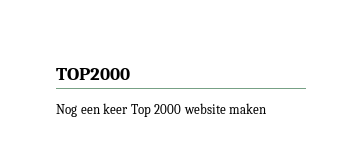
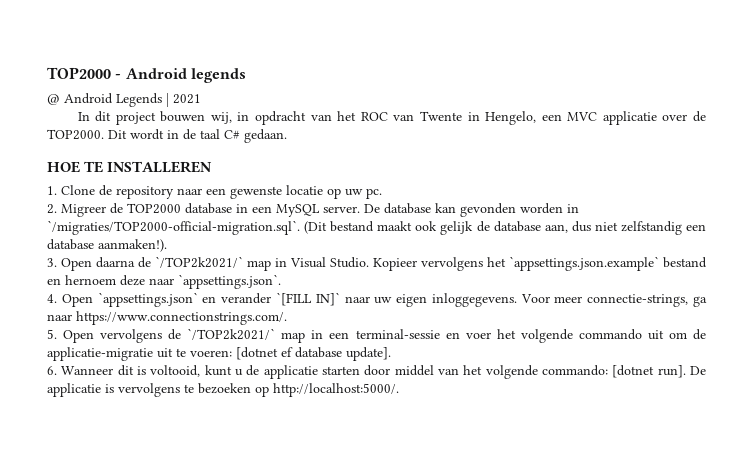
- TOP2000
- Nog een keer Top 2000 website maken
+ TOP2000 - Android legends
+ @ Android Legends | 2021
+ In dit project bouwen wij, in opdracht van het ROC van Twente in Hengelo, een MVC applicatie over de TOP2000. Dit wordt in de taal C# gedaan.
+ HOE TE INSTALLEREN
+ 1. Clone de repository naar een gewenste locatie op uw pc.
+ 2. Migreer de TOP2000 database in een MySQL server. De database kan gevonden worden in `/migraties/TOP2000-official-migration.sql`. (Dit bestand maakt ook gelijk de database aan, dus niet zelfstandig een database aanmaken!).
+ 3. Open daarna de `/TOP2k2021/` map in Visual Studio. Kopieer vervolgens het `appsettings.json.example` bestand en hernoem deze naar `appsettings.json`.
+ 4. Open `appsettings.json` en verander `[FILL IN]` naar uw eigen inloggegevens. Voor meer connectie-strings, ga naar https://www.connectionstrings.com/.
+ 5. Open vervolgens de `/TOP2k2021/` map in een terminal-sessie en voer het volgende commando uit om de applicatie-migratie uit te voeren: [dotnet ef database update].
+ 6. Wanneer dit is voltooid, kunt u de applicatie starten door middel van het volgende commando: [dotnet run]. De applicatie is vervolgens te bezoeken op http://localhost:5000/.

